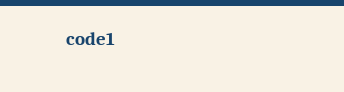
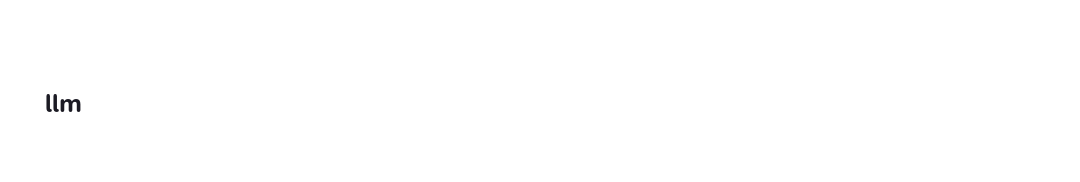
- code1
+ llm

